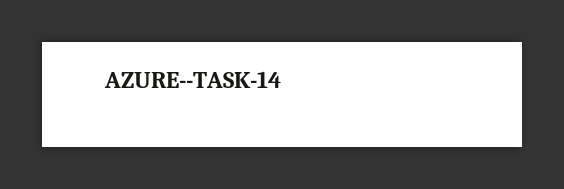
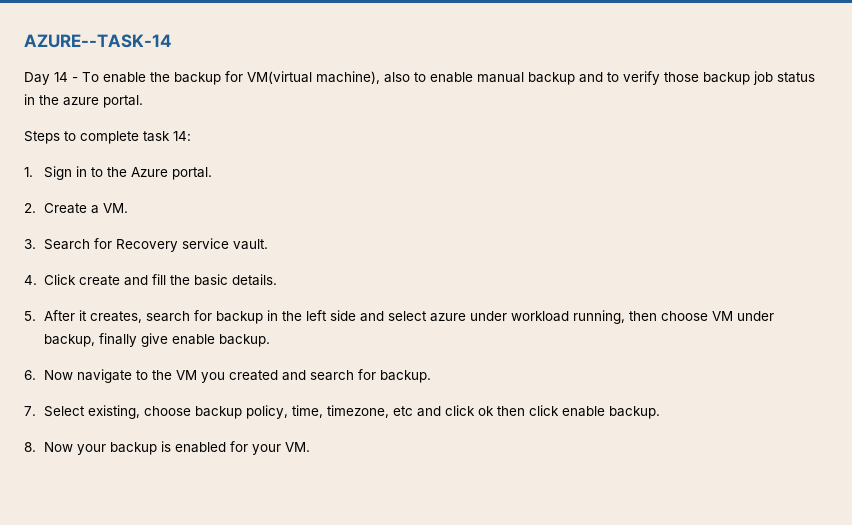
+ Day 14 - To enable the backup for VM(virtual machine), also to enable manual backup and to verify those backup job status in the azure portal.
+ Steps to complete task 14:
+ 1. Sign in to the Azure portal.
+ 2. Create a VM.
+ 3. Search for Recovery service vault.
+ 4. Click create and fill the basic details.
+ 5. After it creates, search for backup in the left side and select azure under workload running, then choose VM under backup, finally give enable backup.
+ 6. Now navigate to the VM you created and search for backup.
+ 7. Select existing, choose backup policy, time, timezone, etc and click ok then click enable backup.
+ 8. Now your backup is enabled for your VM.

